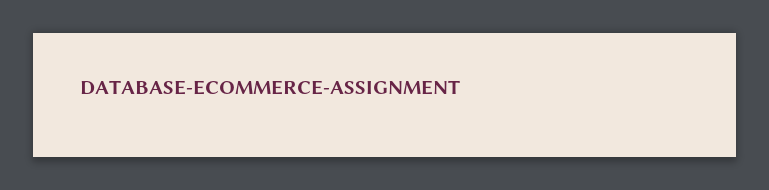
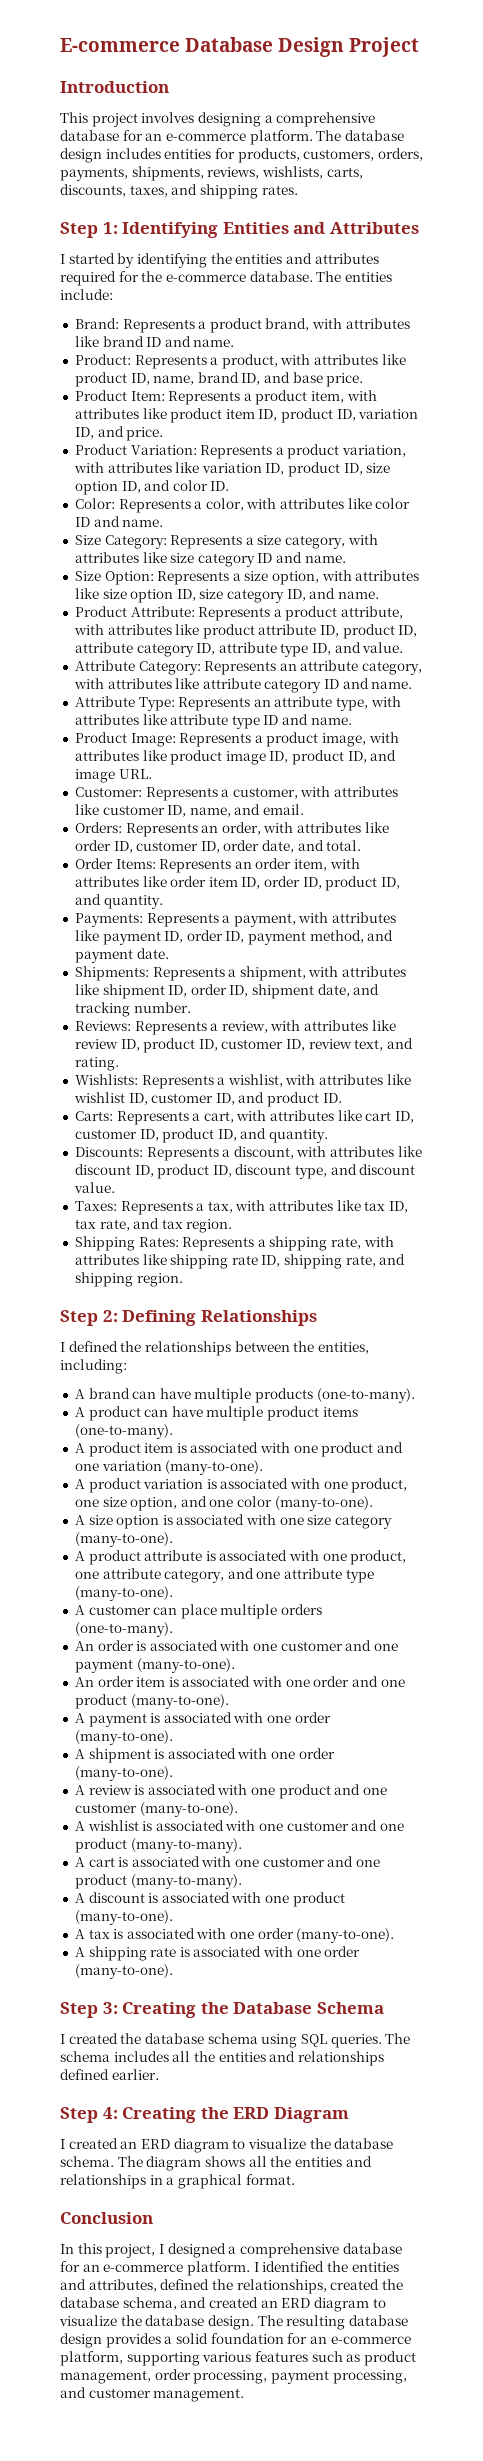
- DATABASE-ECOMMERCE-ASSIGNMENT
+ E-commerce Database Design Project
+ Introduction
+ This project involves designing a comprehensive database for an e-commerce platform. The database design includes entities for products, customers, orders, payments, shipments, reviews, wishlists, carts, discounts, taxes, and shipping rates.
+ Step 1: Identifying Entities and Attributes
+ I started by identifying the entities and attributes required for the e-commerce database. The entities include:
+ Brand: Represents a product brand, with attributes like brand ID and name.
+ Product: Represents a product, with attributes like product ID, name, brand ID, and base price.
+ Product Item: Represents a product item, with attributes like product item ID, product ID, variation ID, and price.
+ Product Variation: Represents a product variation, with attributes like variation ID, product ID, size option ID, and color ID.
+ Color: Represents a color, with attributes like color ID and name.
+ Size Category: Represents a size category, with attributes like size category ID and name.
+ Size Option: Represents a size option, with attributes like size option ID, size category ID, and name.
+ Product Attribute: Represents a product attribute, with attributes like product attribute ID, product ID, attribute category ID, attribute type ID, and value.
+ Attribute Category: Represents an attribute category, with attributes like attribute category ID and name.
+ Attribute Type: Represents an attribute type, with attributes like attribute type ID and name.
+ Product Image: Represents a product image, with attributes like product image ID, product ID, and image URL.
+ Customer: Represents a customer, with attributes like customer ID, name, and email.
+ Orders: Represents an order, with attributes like order ID, customer ID, order date, and total.
+ Order Items: Represents an order item, with attributes like order item ID, order ID, product ID, and quantity.
+ Payments: Represents a payment, with attributes like payment ID, order ID, payment method, and payment date.
+ Shipments: Represents a shipment, with attributes like shipment ID, order ID, shipment date, and tracking number.
+ Reviews: Represents a review, with attributes like review ID, product ID, customer ID, review text, and rating.
+ Wishlists: Represents a wishlist, with attributes like wishlist ID, customer ID, and product ID.
+ Carts: Represents a cart, with attributes like cart ID, customer ID, product ID, and quantity.
+ Discounts: Represents a discount, with attributes like discount ID, product ID, discount type, and discount value.
+ Taxes: Represents a tax, with attributes like tax ID, tax rate, and tax region.
+ Shipping Rates: Represents a shipping rate, with attributes like shipping rate ID, shipping rate, and shipping region.
+ Step 2: Defining Relationships
+ I defined the relationships between the entities, including:
+ A brand can have multiple products (one-to-many).
+ A product can have multiple product items (one-to-many).
+ A product item is associated with one product and one variation (many-to-one).
+ A product variation is associated with one product, one size option, and one color (many-to-one).
+ A size option is associated with one size category (many-to-one).
+ A product attribute is associated with one product, one attribute category, and one attribute type (many-to-one).
+ A customer can place multiple orders (one-to-many).
+ An order is associated with one customer and one payment (many-to-one).
+ An order item is associated with one order and one product (many-to-one).
+ A payment is associated with one order (many-to-one).
+ A shipment is associated with one order (many-to-one).
+ A review is associated with one product and one customer (many-to-one).
+ A wishlist is associated with one customer and one product (many-to-many).
+ A cart is associated with one customer and one product (many-to-many).
+ A discount is associated with one product (many-to-one).
+ A tax is associated with one order (many-to-one).
+ A shipping rate is associated with one order (many-to-one).
+ Step 3: Creating the Database Schema
+ I created the database schema using SQL queries. The schema includes all the entities and relationships defined earlier.
+ Step 4: Creating the ERD Diagram
+ I created an ERD diagram to visualize the database schema. The diagram shows all the entities and relationships in a graphical format.
+ Conclusion
+ In this project, I designed a comprehensive database for an e-commerce platform. I identified the entities and attributes, defined the relationships, created the database schema, and created an ERD diagram to visualize the database design. The resulting database design provides a solid foundation for an e-commerce platform, supporting various features such as product management, order processing, payment processing, and customer management.

